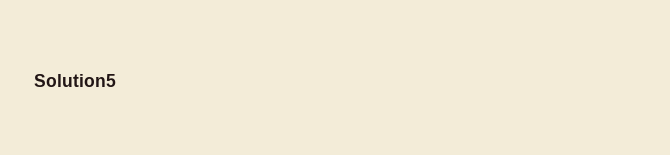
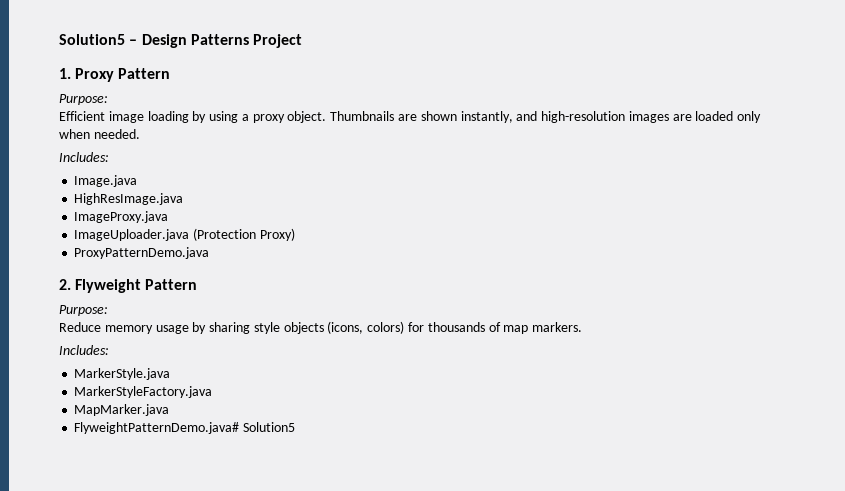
- Solution5
+ Solution5 – Design Patterns Project
+ 1. Proxy Pattern
+ Purpose:
+ Efficient image loading by using a proxy object. Thumbnails are shown instantly, and high-resolution images are loaded only when needed.
+ Includes:
+ Image.java
+ HighResImage.java
+ ImageProxy.java
+ ImageUploader.java (Protection Proxy)
+ ProxyPatternDemo.java
+ 2. Flyweight Pattern
+ Purpose:
+ Reduce memory usage by sharing style objects (icons, colors) for thousands of map markers.
+ Includes:
+ MarkerStyle.java
+ MarkerStyleFactory.java
+ MapMarker.java
+ FlyweightPatternDemo.java# Solution5

